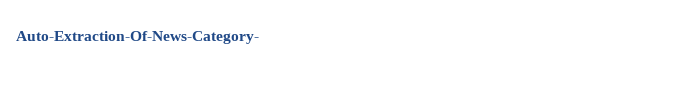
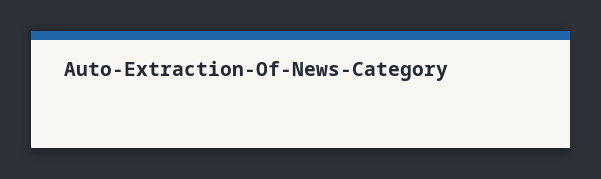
- Auto-Extraction-Of-News-Category-
+ Auto-Extraction-Of-News-Category

